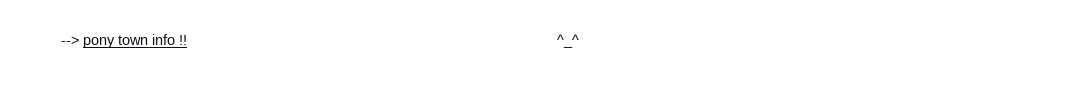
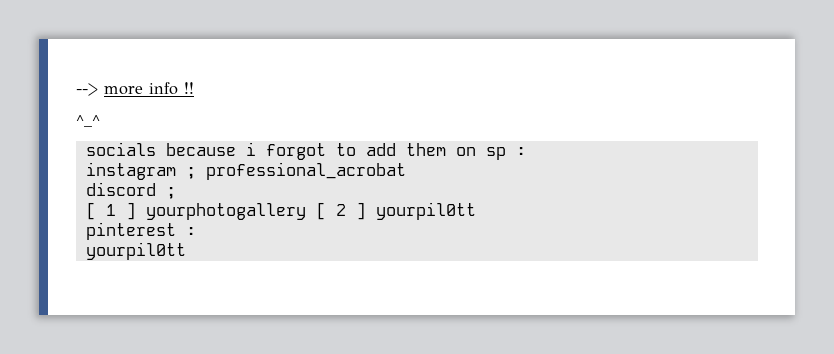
- --> pony town info !!
+ --> more info !!
+ socials because i forgot to add them on sp :
+ instagram ; professional_acrobat
+ discord ;
+ [ 1 ] yourphotogallery [ 2 ] yourpil0tt
+ pinterest :
+ yourpil0tt

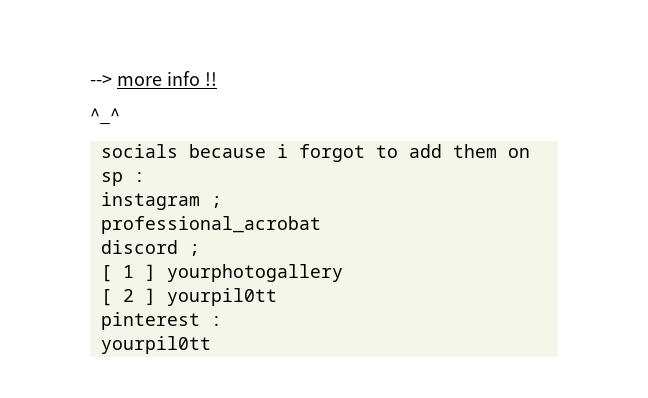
- instagram ; professional_acrobat
+ instagram ;
+ professional_acrobat
- [ 1 ] yourphotogallery [ 2 ] yourpil0tt
+ [ 1 ] yourphotogallery
+ [ 2 ] yourpil0tt

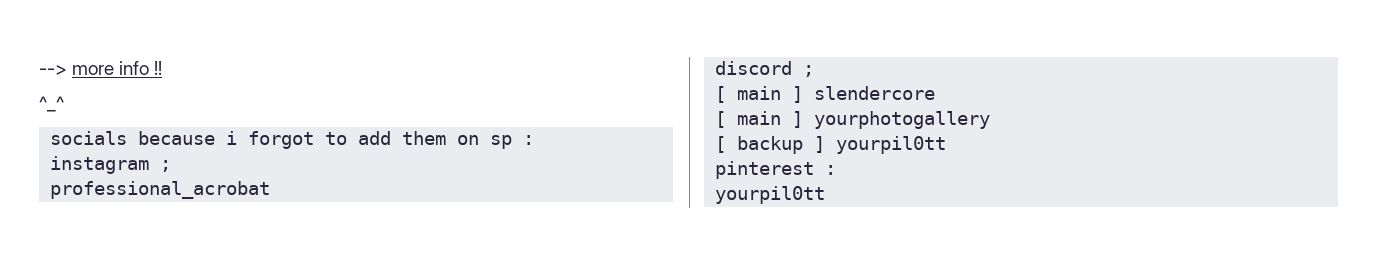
- [ 1 ] yourphotogallery
+ [ main ] slendercore
+ [ main ] yourphotogallery
- [ 2 ] yourpil0tt
+ [ backup ] yourpil0tt

